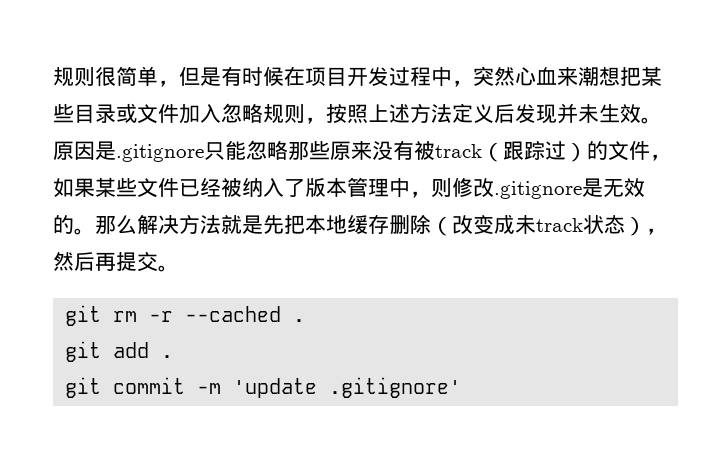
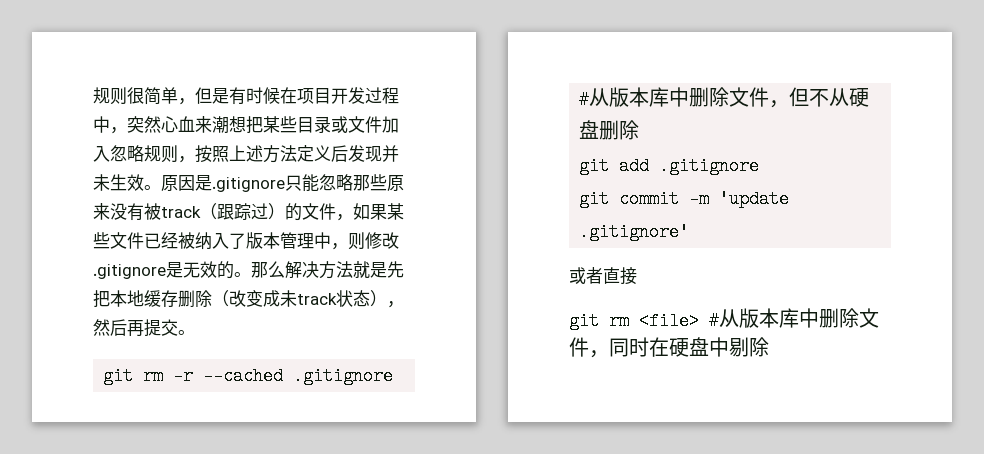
- git rm -r --cached .
+ git rm -r --cached .gitignore #从版本库中删除文件，但不从硬盘删除
- git add .
+ git add .gitignore
+ 或者直接
+ git rm <file> #从版本库中删除文件，同时在硬盘中剔除

